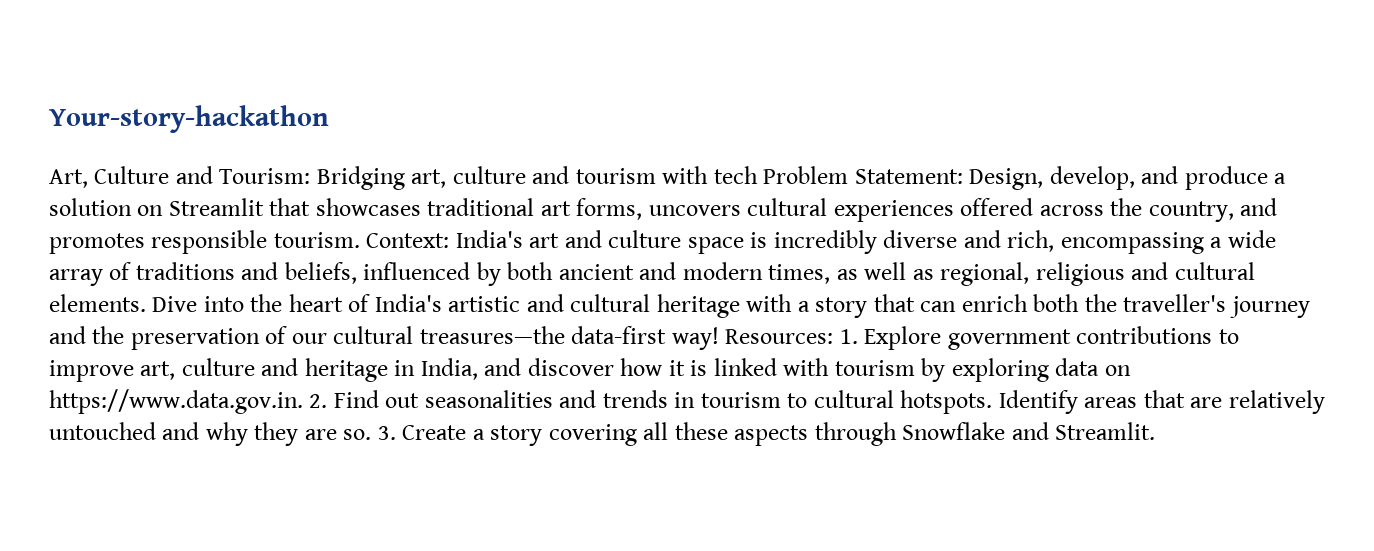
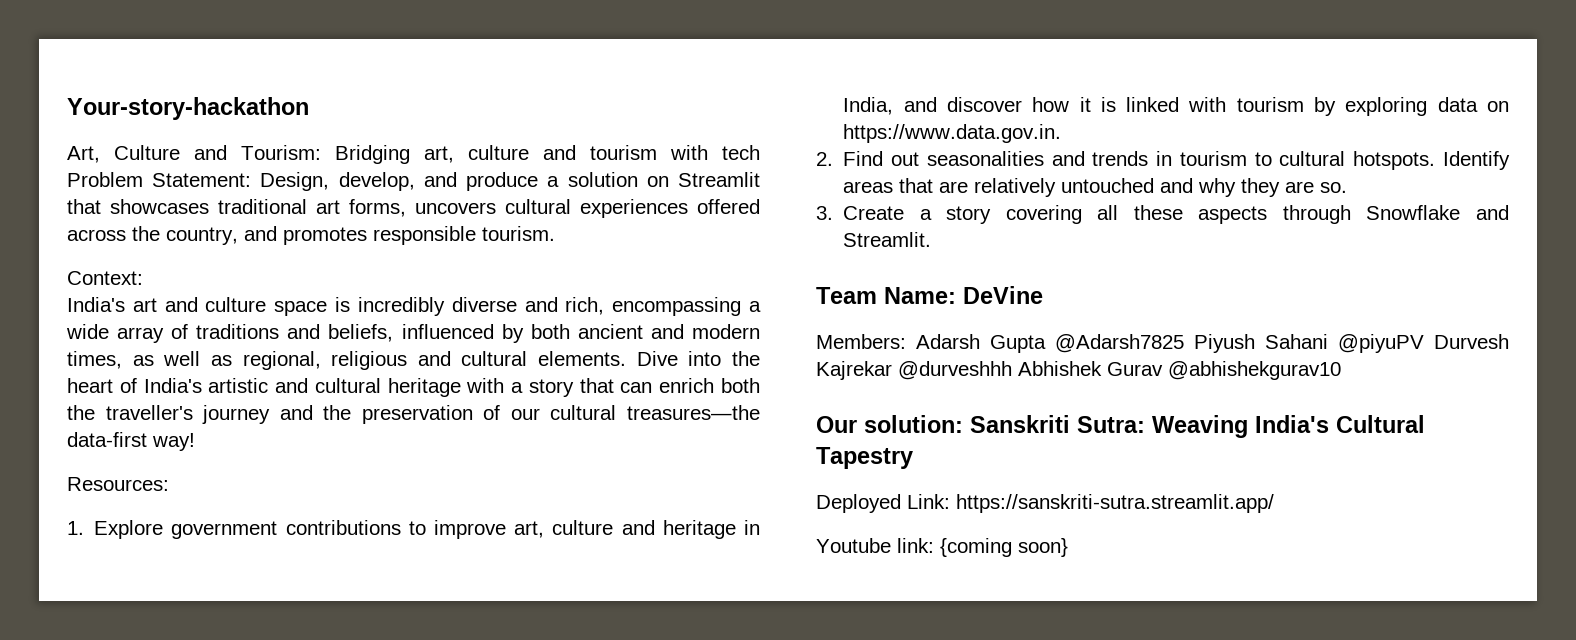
- Design, develop, and produce a solution on Streamlit that showcases traditional art forms, uncovers cultural experiences offered across the country, and promotes responsible tourism. Context: India's art and culture space is incredibly diverse and rich, encompassing a wide array of traditions and beliefs, influenced by both ancient and modern times, as well as regional, religious and cultural elements.
+ Design, develop, and produce a solution on Streamlit that showcases traditional art forms, uncovers cultural experiences offered across the country, and promotes responsible tourism.
+ Context:
+ India's art and culture space is incredibly diverse and rich, encompassing a wide array of traditions and beliefs, influenced by both ancient and modern times, as well as regional, religious and cultural elements.
- Dive into the heart of India's artistic and cultural heritage with a story that can enrich both the traveller's journey and the preservation of our cultural treasures—the data-first way! Resources: 1. Explore government contributions to improve art, culture and heritage in India, and discover how it is linked with tourism by exploring data on https://www.data.gov.in. 2. Find out seasonalities and trends in tourism to cultural hotspots.
+ Dive into the heart of India's artistic and cultural heritage with a story that can enrich both the traveller's journey and the preservation of our cultural treasures—the data-first way!
+ Resources:
+ 1. Explore government contributions to improve art, culture and heritage in India, and discover how it is linked with tourism by exploring data on https://www.data.gov.in.
+ 2. Find out seasonalities and trends in tourism to cultural hotspots.
- Identify areas that are relatively untouched and why they are so. 3. Create a story covering all these aspects through Snowflake and Streamlit.
+ Identify areas that are relatively untouched and why they are so.
+ 3. Create a story covering all these aspects through Snowflake and Streamlit.
+ Team Name: DeVine
+ Members: Adarsh Gupta @Adarsh7825 Piyush Sahani @piyuPV Durvesh Kajrekar @durveshhh Abhishek Gurav @abhishekgurav10
+ Our solution: Sanskriti Sutra: Weaving India's Cultural Tapestry
+ Deployed Link: https://sanskriti-sutra.streamlit.app/
+ Youtube link: {coming soon}

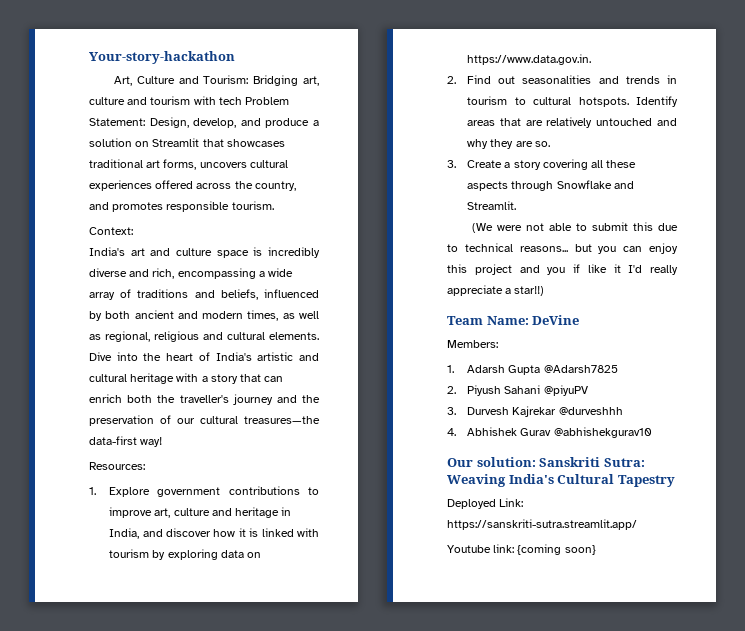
+ (We were not able to submit this due to technical reasons... but you can enjoy this project and you if like it I'd really appreciate a star!!)
- Members: Adarsh Gupta @Adarsh7825 Piyush Sahani @piyuPV Durvesh Kajrekar @durveshhh Abhishek Gurav @abhishekgurav10
+ Members:
+ 1. Adarsh Gupta @Adarsh7825
+ 2. Piyush Sahani @piyuPV
+ 3. Durvesh Kajrekar @durveshhh
+ 4. Abhishek Gurav @abhishekgurav10

